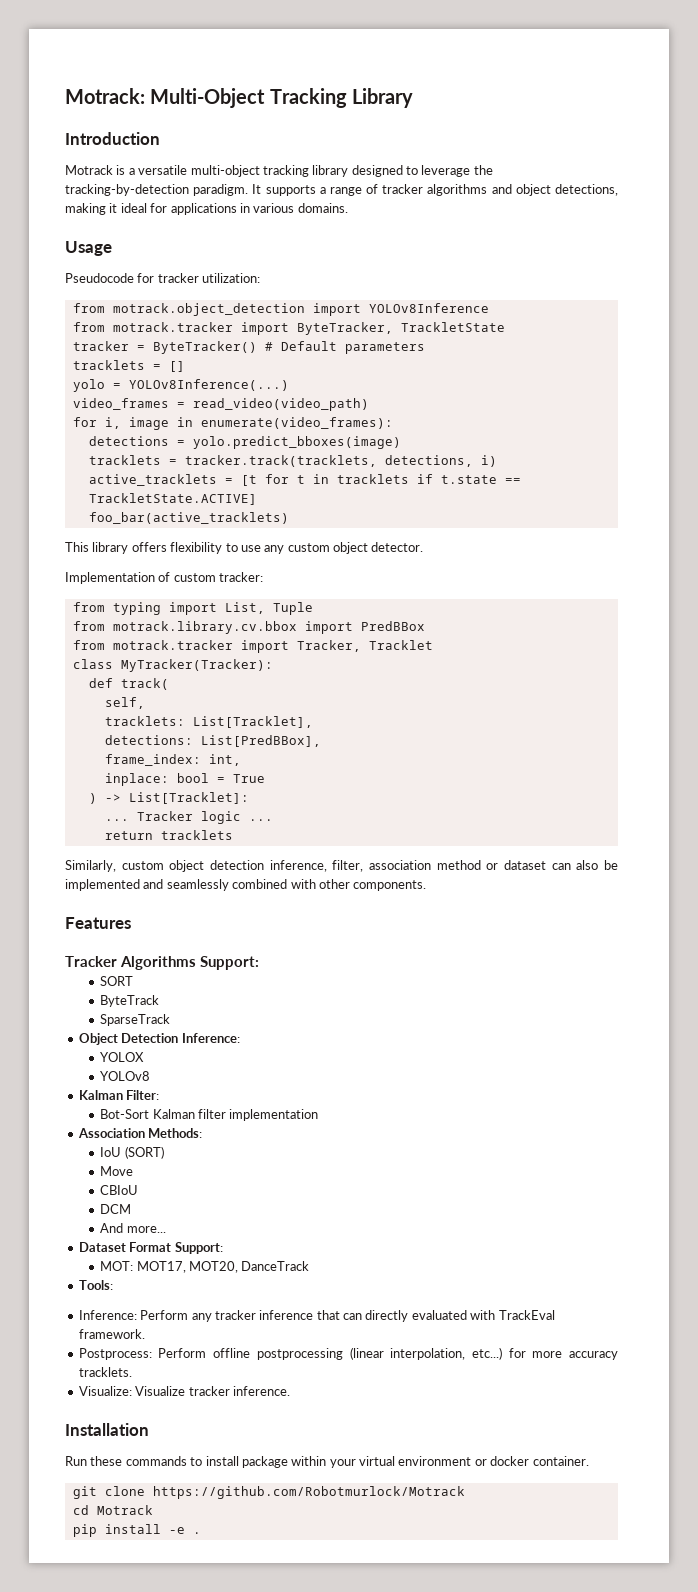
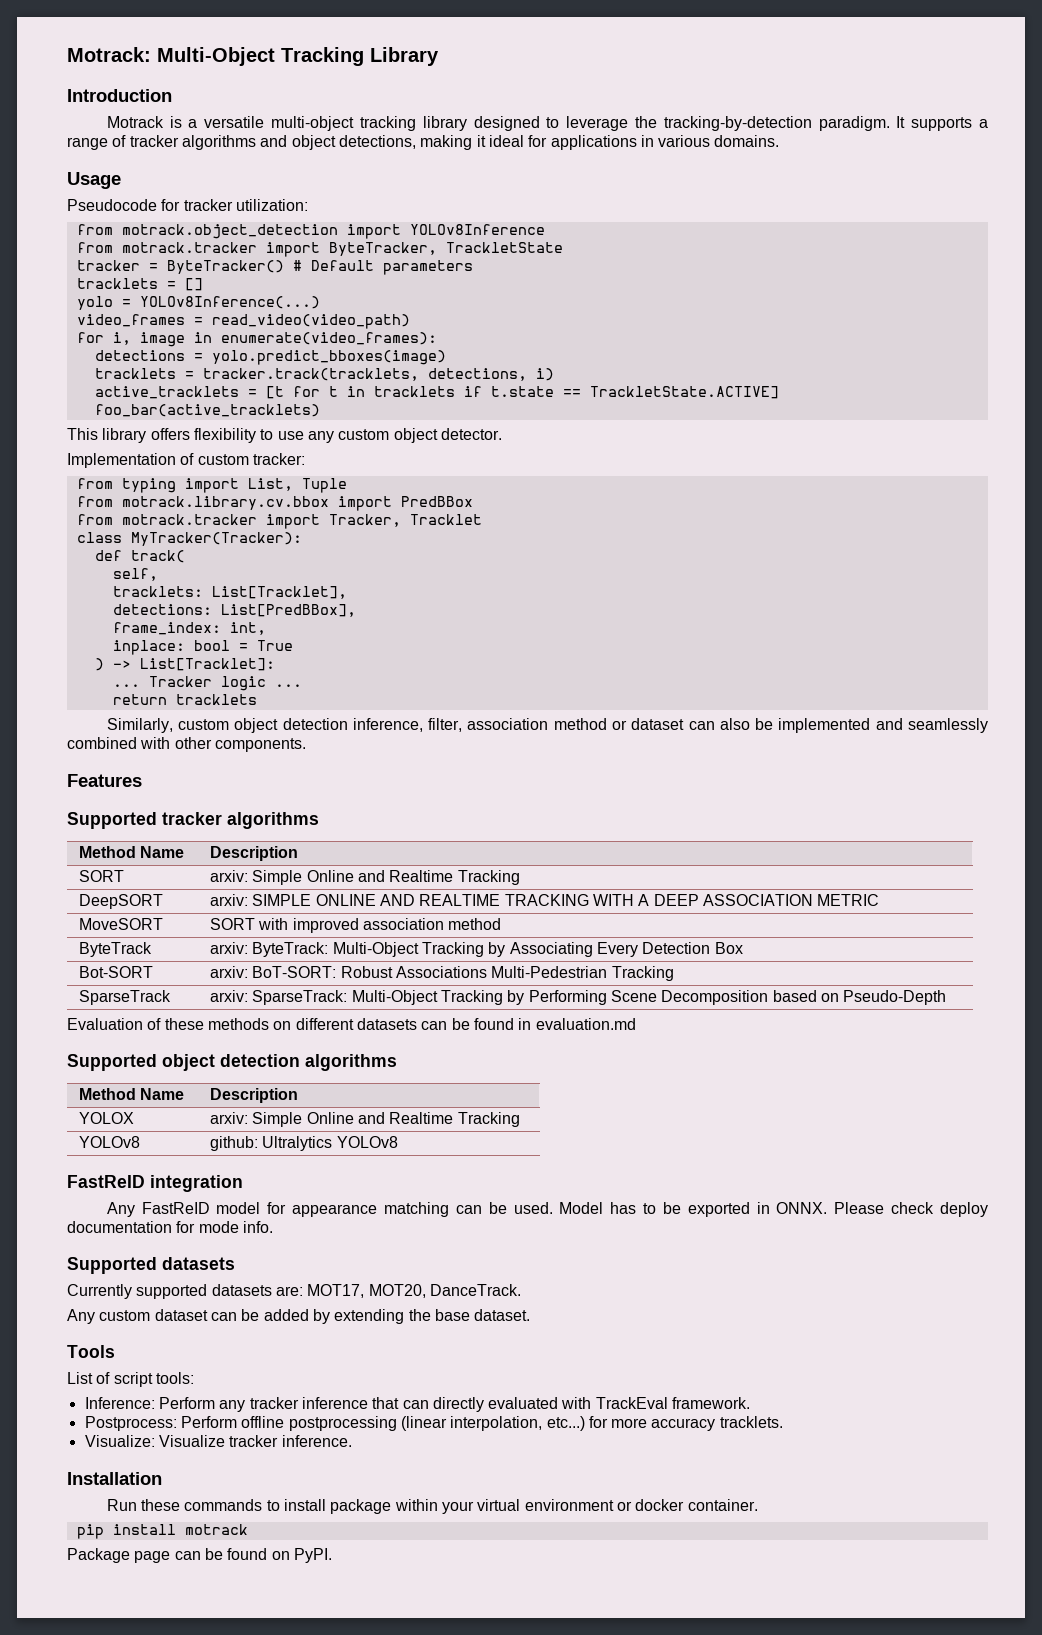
- Tracker Algorithms Support:
- SORT
- ByteTrack
- SparseTrack
- Object Detection Inference:
- YOLOX
- YOLOv8
- Kalman Filter:
- Bot-Sort Kalman filter implementation
- Association Methods:
- IoU (SORT)
- Move
- CBIoU
- DCM
- And more...
- Dataset Format Support:
- MOT: MOT17, MOT20, DanceTrack
- Tools:
+ Supported tracker algorithms
+ Method Name | Description
+ SORT | arxiv: Simple Online and Realtime Tracking
+ DeepSORT | arxiv: SIMPLE ONLINE AND REALTIME TRACKING WITH A DEEP ASSOCIATION METRIC
+ MoveSORT | SORT with improved association method
+ ByteTrack | arxiv: ByteTrack: Multi-Object Tracking by Associating Every Detection Box
+ Bot-SORT | arxiv: BoT-SORT: Robust Associations Multi-Pedestrian Tracking
+ SparseTrack | arxiv: SparseTrack: Multi-Object Tracking by Performing Scene Decomposition based on Pseudo-Depth
+ Evaluation of these methods on different datasets can be found in evaluation.md
+ Supported object detection algorithms
+ Method Name | Description
+ YOLOX | arxiv: Simple Online and Realtime Tracking
+ YOLOv8 | github: Ultralytics YOLOv8
+ FastReID integration
+ Any FastReID model for appearance matching can be used. Model has to be exported in ONNX. Please check deploy documentation for mode info.
+ Supported datasets
+ Currently supported datasets are: MOT17, MOT20, DanceTrack.
+ Any custom dataset can be added by extending the base dataset.
+ Tools
+ List of script tools:
- git clone https://github.com/Robotmurlock/Motrack
- cd Motrack
- pip install -e .
+ pip install motrack
+ Package page can be found on PyPI.

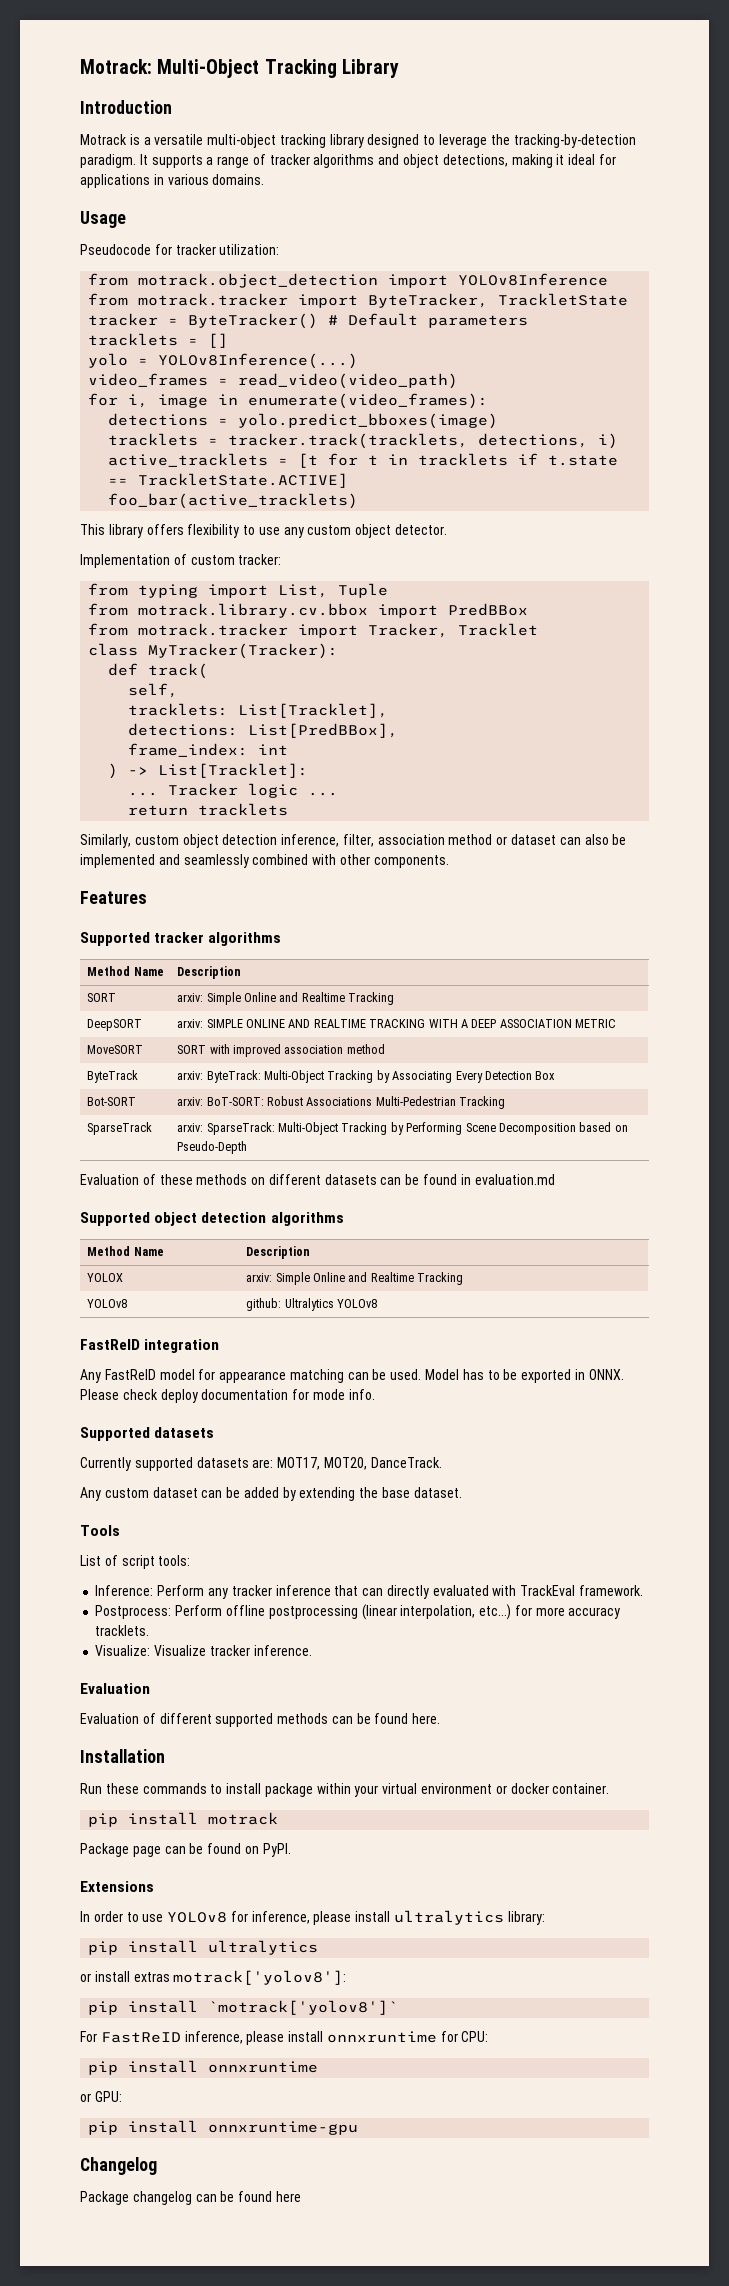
- frame_index: int,
- inplace: bool = True
+ frame_index: int
  Visualize: Visualize tracker inference.
+ Evaluation
+ Evaluation of different supported methods can be found here.
+ Extensions
+ In order to use YOLOv8 for inference, please install ultralytics library:
+ pip install ultralytics
+ or install extras motrack['yolov8']:
+ pip install `motrack['yolov8']`
+ For FastReID inference, please install onnxruntime for CPU:
+ pip install onnxruntime
+ or GPU:
+ pip install onnxruntime-gpu
+ Changelog
+ Package changelog can be found here

